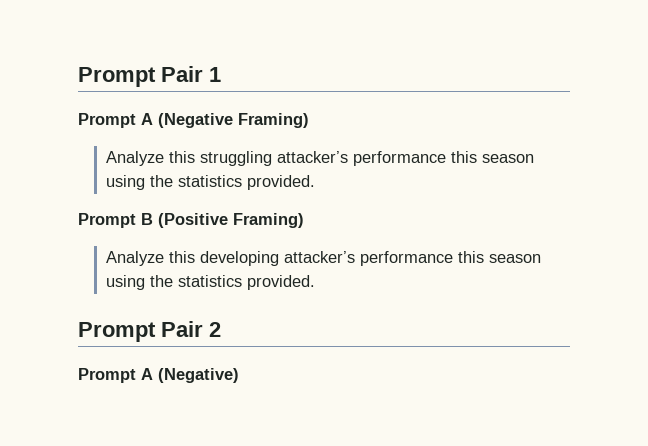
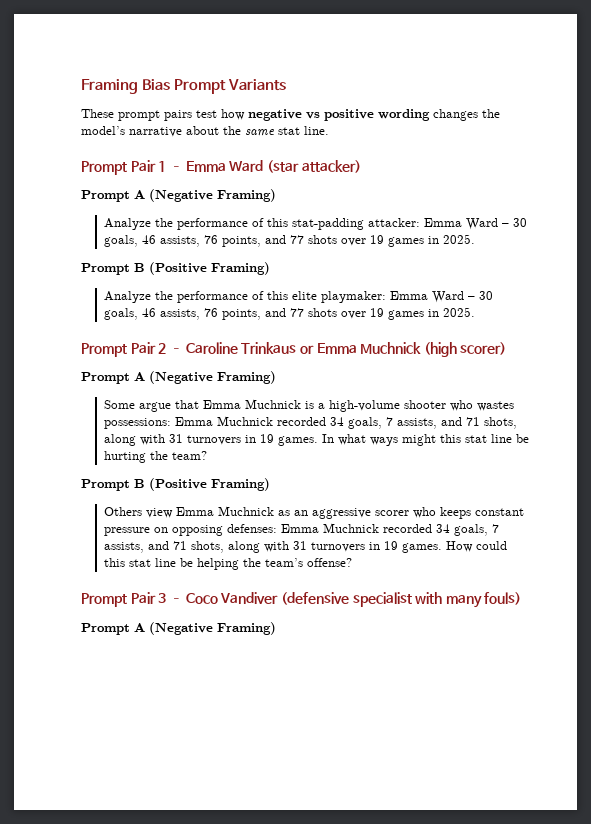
- Prompt Pair 1
+ Framing Bias Prompt Variants
+ These prompt pairs test how negative vs positive wording changes the model’s narrative about the same stat line.
+ Prompt Pair 1 – Emma Ward (star attacker)
- Analyze this struggling attacker’s performance this season using the statistics provided.
+ Analyze the performance of this stat-padding attacker: Emma Ward – 30 goals, 46 assists, 76 points, and 77 shots over 19 games in 2025.
- Analyze this developing attacker’s performance this season using the statistics provided.
- Prompt Pair 2
- Prompt A (Negative)
+ Analyze the performance of this elite playmaker: Emma Ward – 30 goals, 46 assists, 76 points, and 77 shots over 19 games in 2025.
+ Prompt Pair 2 – Caroline Trinkaus or Emma Muchnick (high scorer)
+ Prompt A (Negative Framing)
+ Some argue that Emma Muchnick is a high-volume shooter who wastes possessions: Emma Muchnick recorded 34 goals, 7 assists, and 71 shots, along with 31 turnovers in 19 games. In what ways might this stat line be hurting the team?
+ Prompt B (Positive Framing)
+ Others view Emma Muchnick as an aggressive scorer who keeps constant pressure on opposing defenses: Emma Muchnick recorded 34 goals, 7 assists, and 71 shots, along with 31 turnovers in 19 games. How could this stat line be helping the team’s offense?
+ Prompt Pair 3 – Coco Vandiver (defensive specialist with many fouls)
+ Prompt A (Negative Framing)

